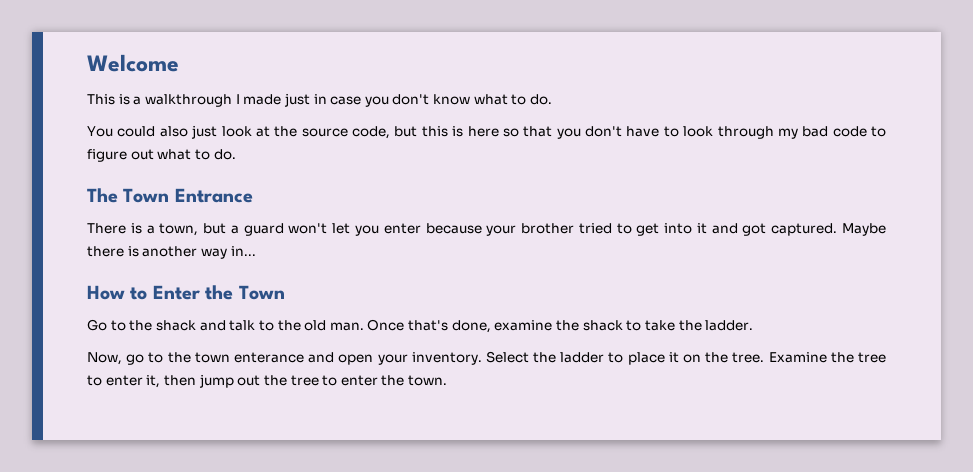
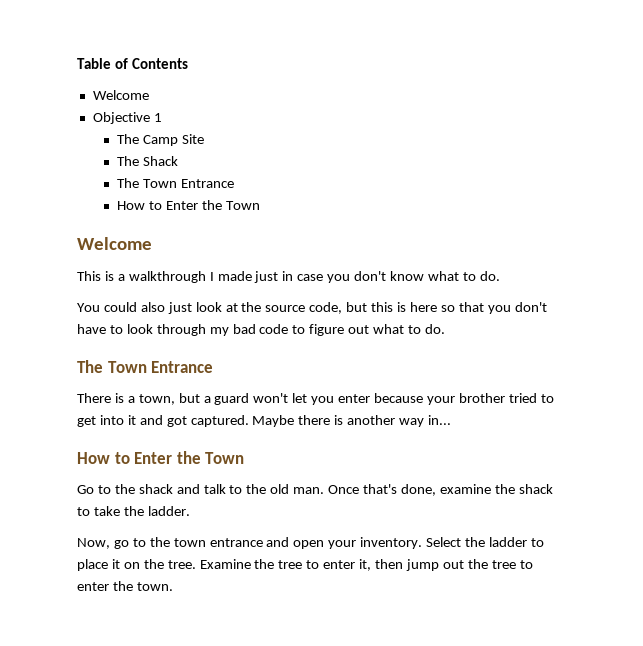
+ Table of Contents
+ Welcome
+ Objective 1
+ The Camp Site
+ The Shack
+ The Town Entrance
+ How to Enter the Town
- Now, go to the town enterance and open your inventory.
+ Now, go to the town entrance and open your inventory.

